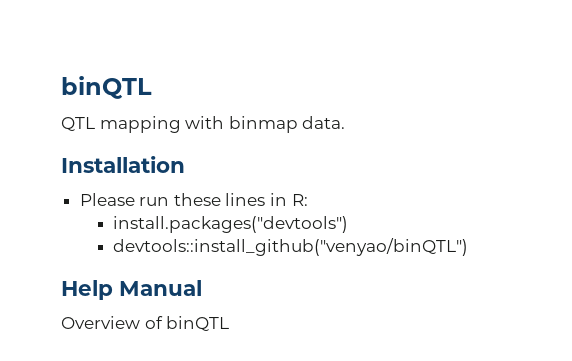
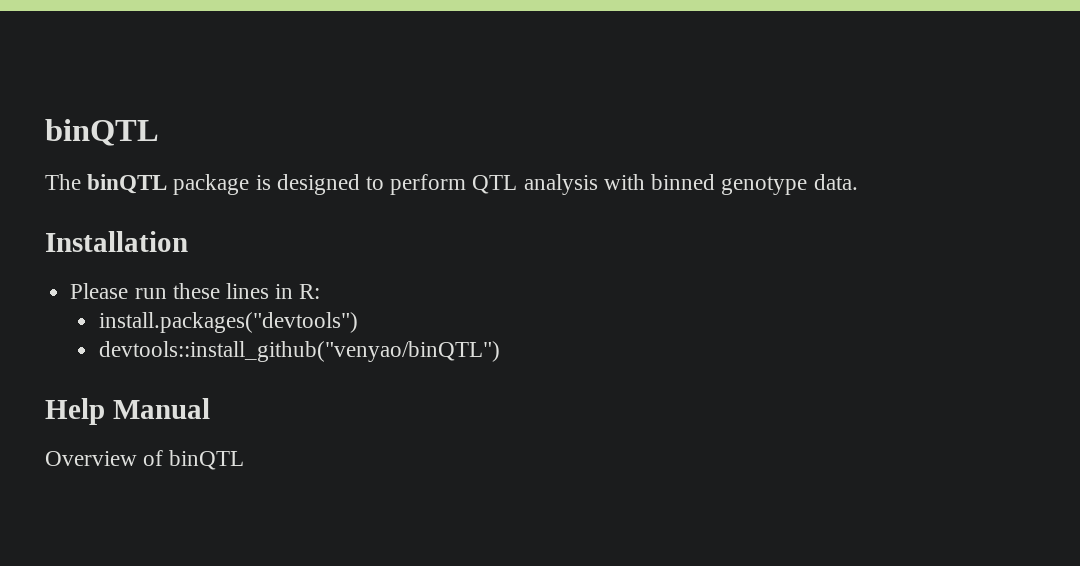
- QTL mapping with binmap data.
+ The binQTL package is designed to perform QTL analysis with binned genotype data.

